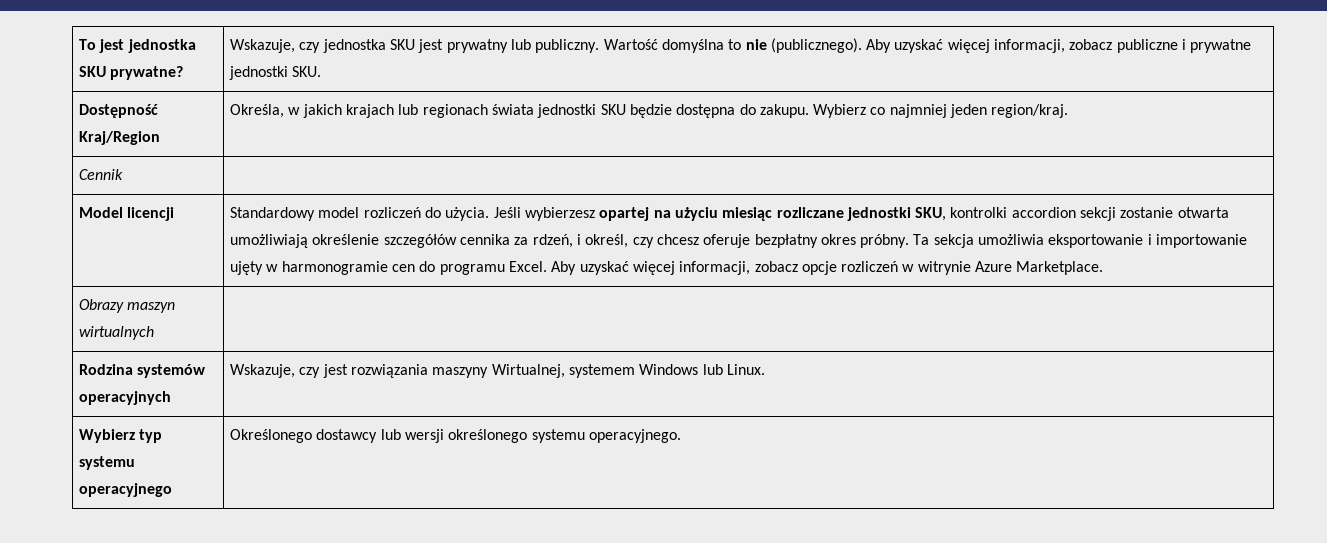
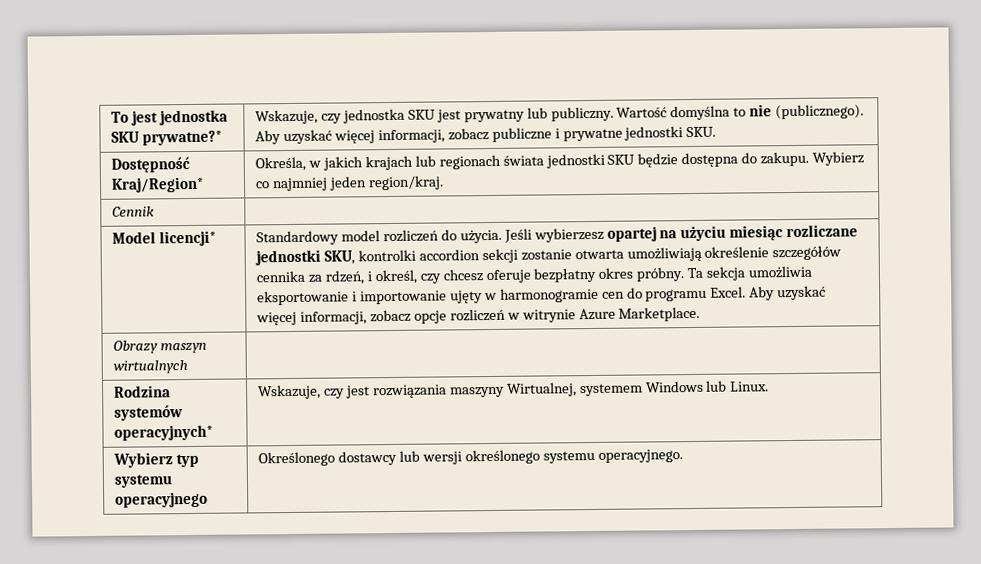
- To jest jednostka SKU prywatne? | Wskazuje, czy jednostka SKU jest prywatny lub publiczny. Wartość domyślna to nie (publicznego). Aby uzyskać więcej informacji, zobacz publiczne i prywatne jednostki SKU.
+ To jest jednostka SKU prywatne?* | Wskazuje, czy jednostka SKU jest prywatny lub publiczny. Wartość domyślna to nie (publicznego). Aby uzyskać więcej informacji, zobacz publiczne i prywatne jednostki SKU.
- Dostępność Kraj/Region | Określa, w jakich krajach lub regionach świata jednostki SKU będzie dostępna do zakupu. Wybierz co najmniej jeden region/kraj.
+ Dostępność Kraj/Region* | Określa, w jakich krajach lub regionach świata jednostki SKU będzie dostępna do zakupu. Wybierz co najmniej jeden region/kraj.
- Model licencji
+ Model licencji*
- Rodzina systemów operacyjnych | Wskazuje, czy jest rozwiązania maszyny Wirtualnej, systemem Windows lub Linux.
+ Rodzina systemów operacyjnych* | Wskazuje, czy jest rozwiązania maszyny Wirtualnej, systemem Windows lub Linux.

